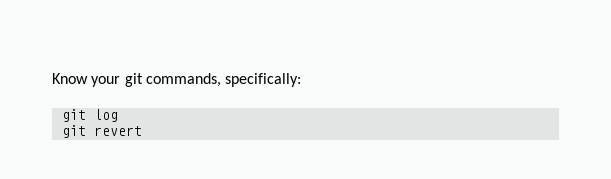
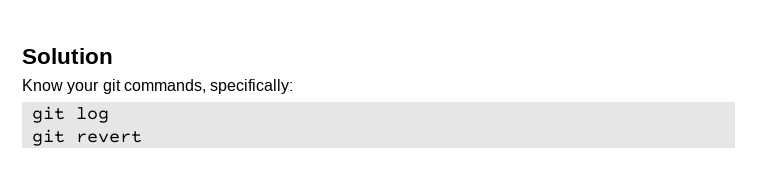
+ Solution

